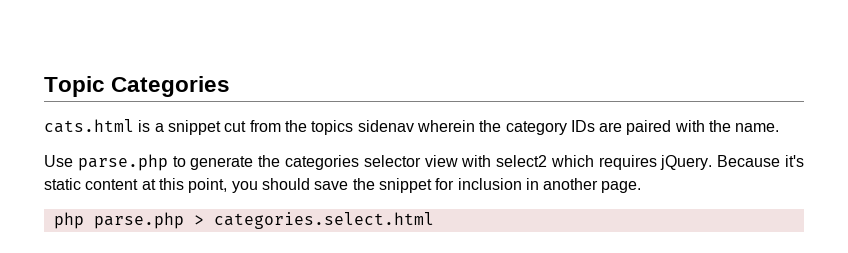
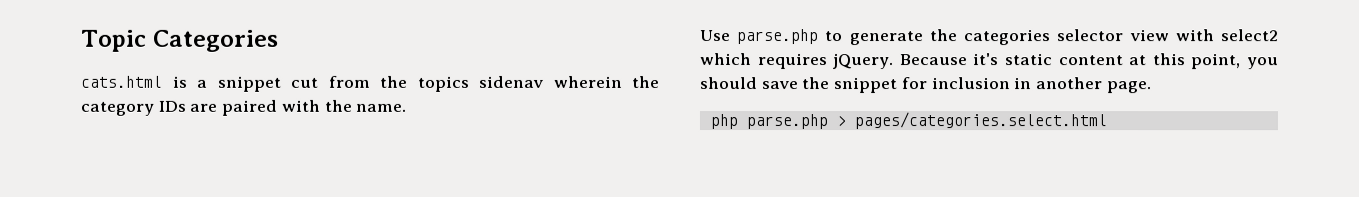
- php parse.php > categories.select.html
+ php parse.php > pages/categories.select.html

